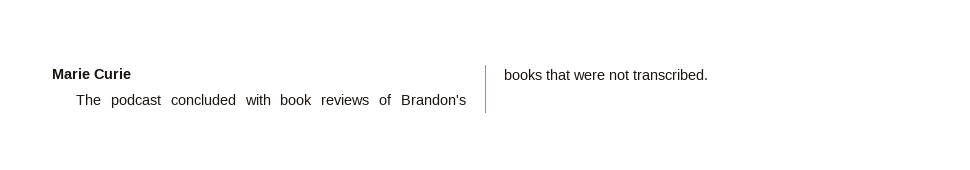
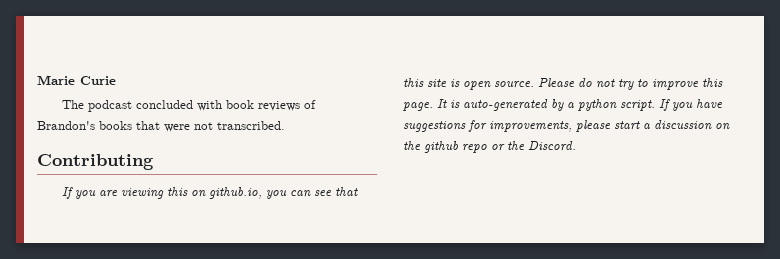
+ Contributing
+ If you are viewing this on github.io, you can see that this site is open source. Please do not try to improve this page. It is auto-generated by a python script. If you have suggestions for improvements, please start a discussion on the github repo or the Discord.

